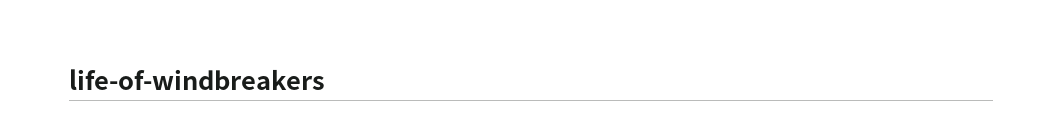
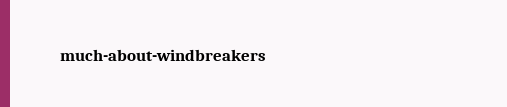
- life-of-windbreakers
+ much-about-windbreakers

